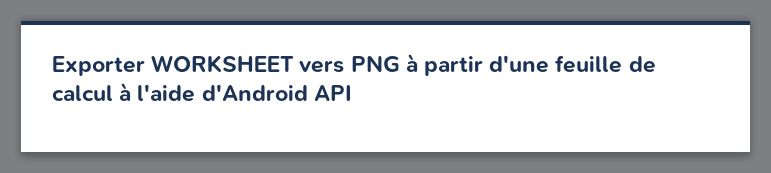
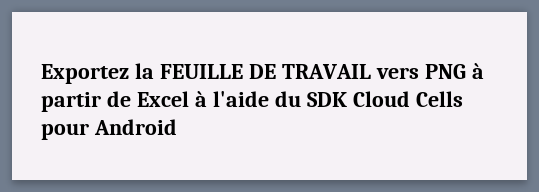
- Exporter WORKSHEET vers PNG à partir d'une feuille de calcul à l'aide d'Android API
+ Exportez la FEUILLE DE TRAVAIL vers PNG à partir de Excel à l'aide du SDK Cloud Cells pour Android

